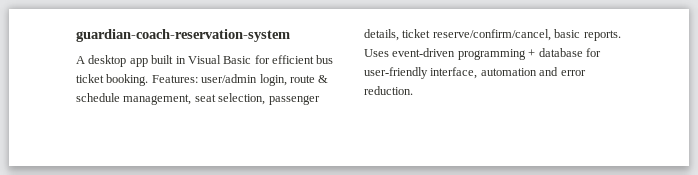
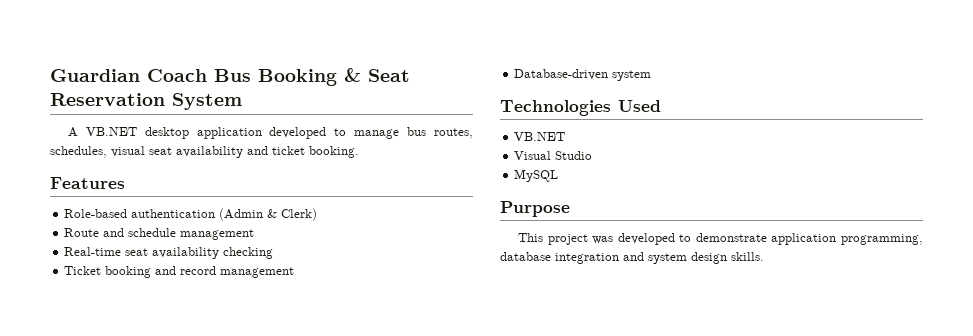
- guardian-coach-reservation-system
- A desktop app built in Visual Basic for efficient bus ticket booking. Features: user/admin login, route & schedule management, seat selection, passenger details, ticket reserve/confirm/cancel, basic reports. Uses event-driven programming + database for user-friendly interface, automation and error reduction.
+ Guardian Coach Bus Booking & Seat Reservation System
+ A VB.NET desktop application developed to manage bus routes, schedules, visual seat availability and ticket booking.
+ Features
+ Role-based authentication (Admin & Clerk)
+ Route and schedule management
+ Real-time seat availability checking
+ Ticket booking and record management
+ Database-driven system
+ Technologies Used
+ VB.NET
+ Visual Studio
+ MySQL
+ Purpose
+ This project was developed to demonstrate application programming, database integration and system design skills.

